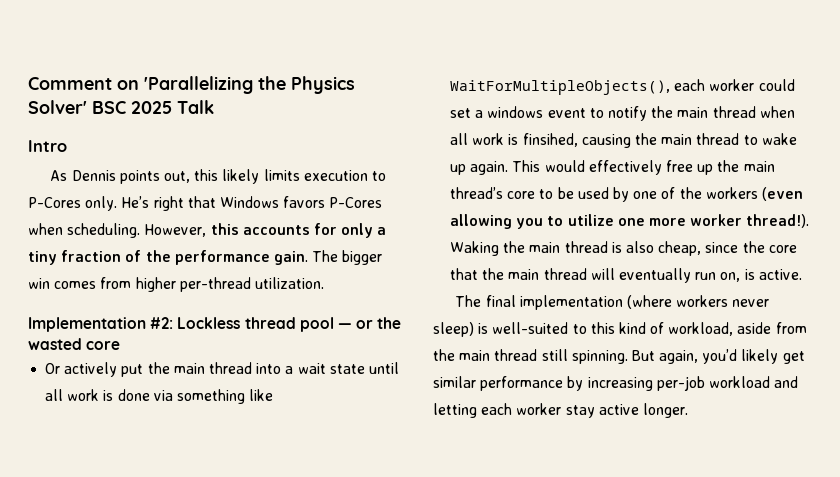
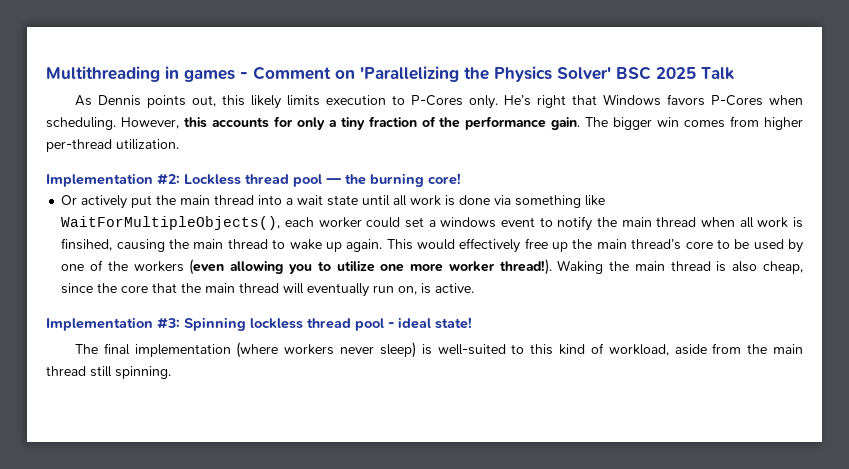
- Comment on 'Parallelizing the Physics Solver' BSC 2025 Talk
+ Multithreading in games - Comment on 'Parallelizing the Physics Solver' BSC 2025 Talk
- Intro
- Implementation #2: Lockless thread pool — or the wasted core
+ Implementation #2: Lockless thread pool — the burning core!
+ Implementation #3: Spinning lockless thread pool - ideal state!
- But again, you’d likely get similar performance by increasing per-job workload and letting each worker stay active longer.

